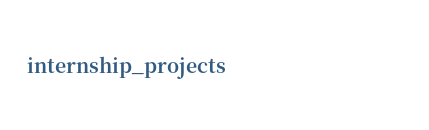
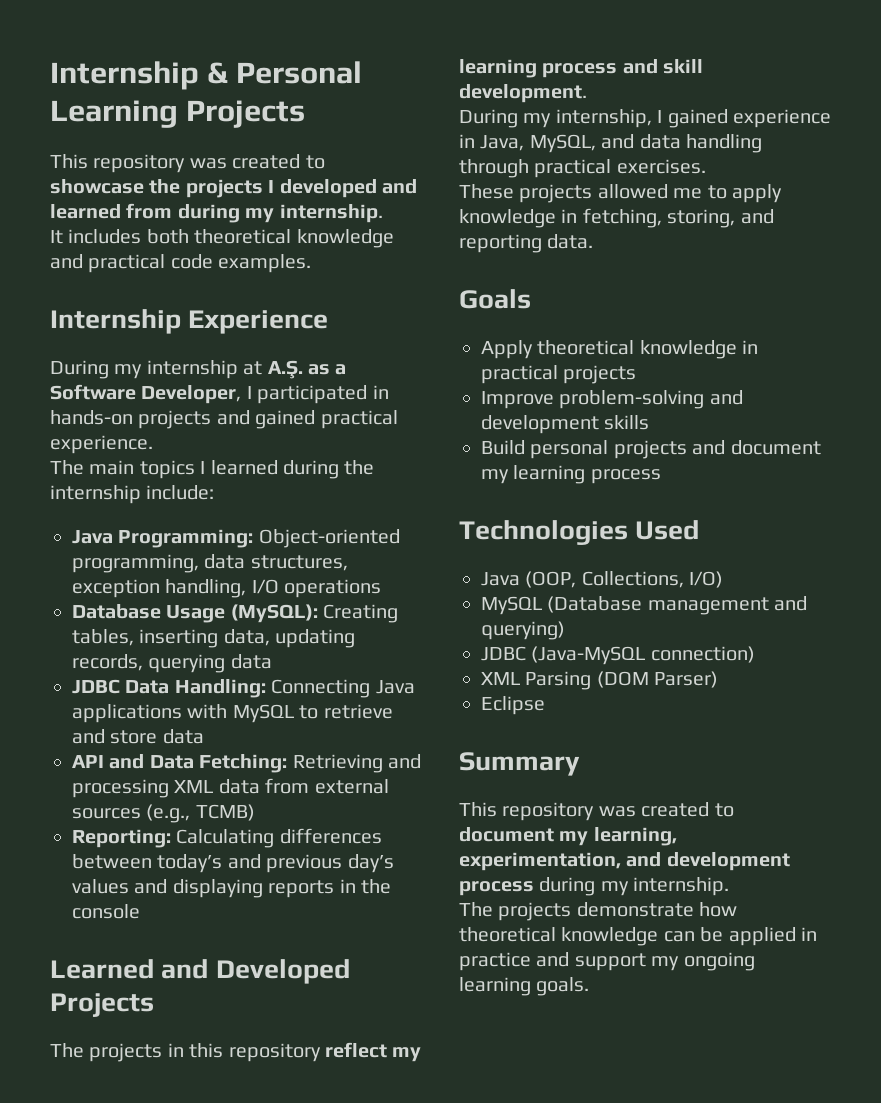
- internship_projects
+ Internship & Personal Learning Projects
+ This repository was created to showcase the projects I developed and learned from during my internship.
+ It includes both theoretical knowledge and practical code examples.
+ Internship Experience
+ During my internship at A.Ş. as a Software Developer, I participated in hands-on projects and gained practical experience.
+ The main topics I learned during the internship include:
+ Java Programming: Object-oriented programming, data structures, exception handling, I/O operations
+ Database Usage (MySQL): Creating tables, inserting data, updating records, querying data
+ JDBC Data Handling: Connecting Java applications with MySQL to retrieve and store data
+ API and Data Fetching: Retrieving and processing XML data from external sources (e.g., TCMB)
+ Reporting: Calculating differences between today’s and previous day’s values and displaying reports in the console
+ Learned and Developed Projects
+ The projects in this repository reflect my learning process and skill development.
+ During my internship, I gained experience in Java, MySQL, and data handling through practical exercises.
+ These projects allowed me to apply knowledge in fetching, storing, and reporting data.
+ Goals
+ Apply theoretical knowledge in practical projects
+ Improve problem-solving and development skills
+ Build personal projects and document my learning process
+ Technologies Used
+ Java (OOP, Collections, I/O)
+ MySQL (Database management and querying)
+ JDBC (Java-MySQL connection)
+ XML Parsing (DOM Parser)
+ Eclipse
+ Summary
+ This repository was created to document my learning, experimentation, and development process during my internship.
+ The projects demonstrate how theoretical knowledge can be applied in practice and support my ongoing learning goals.

